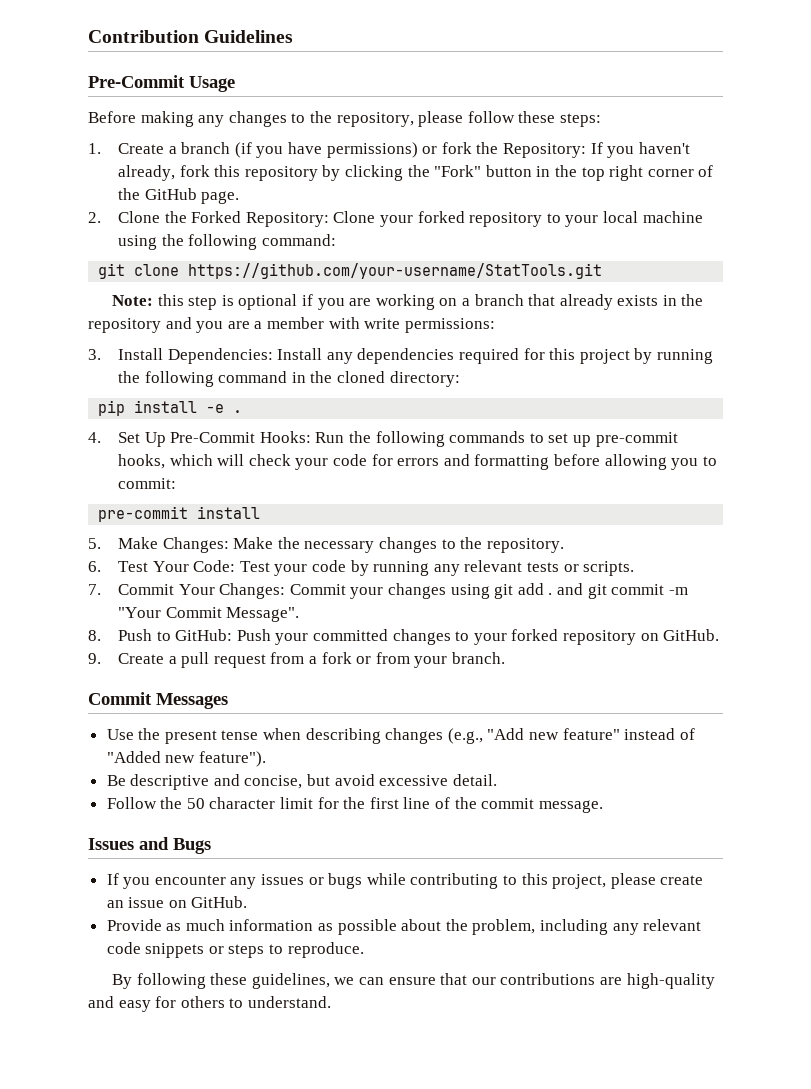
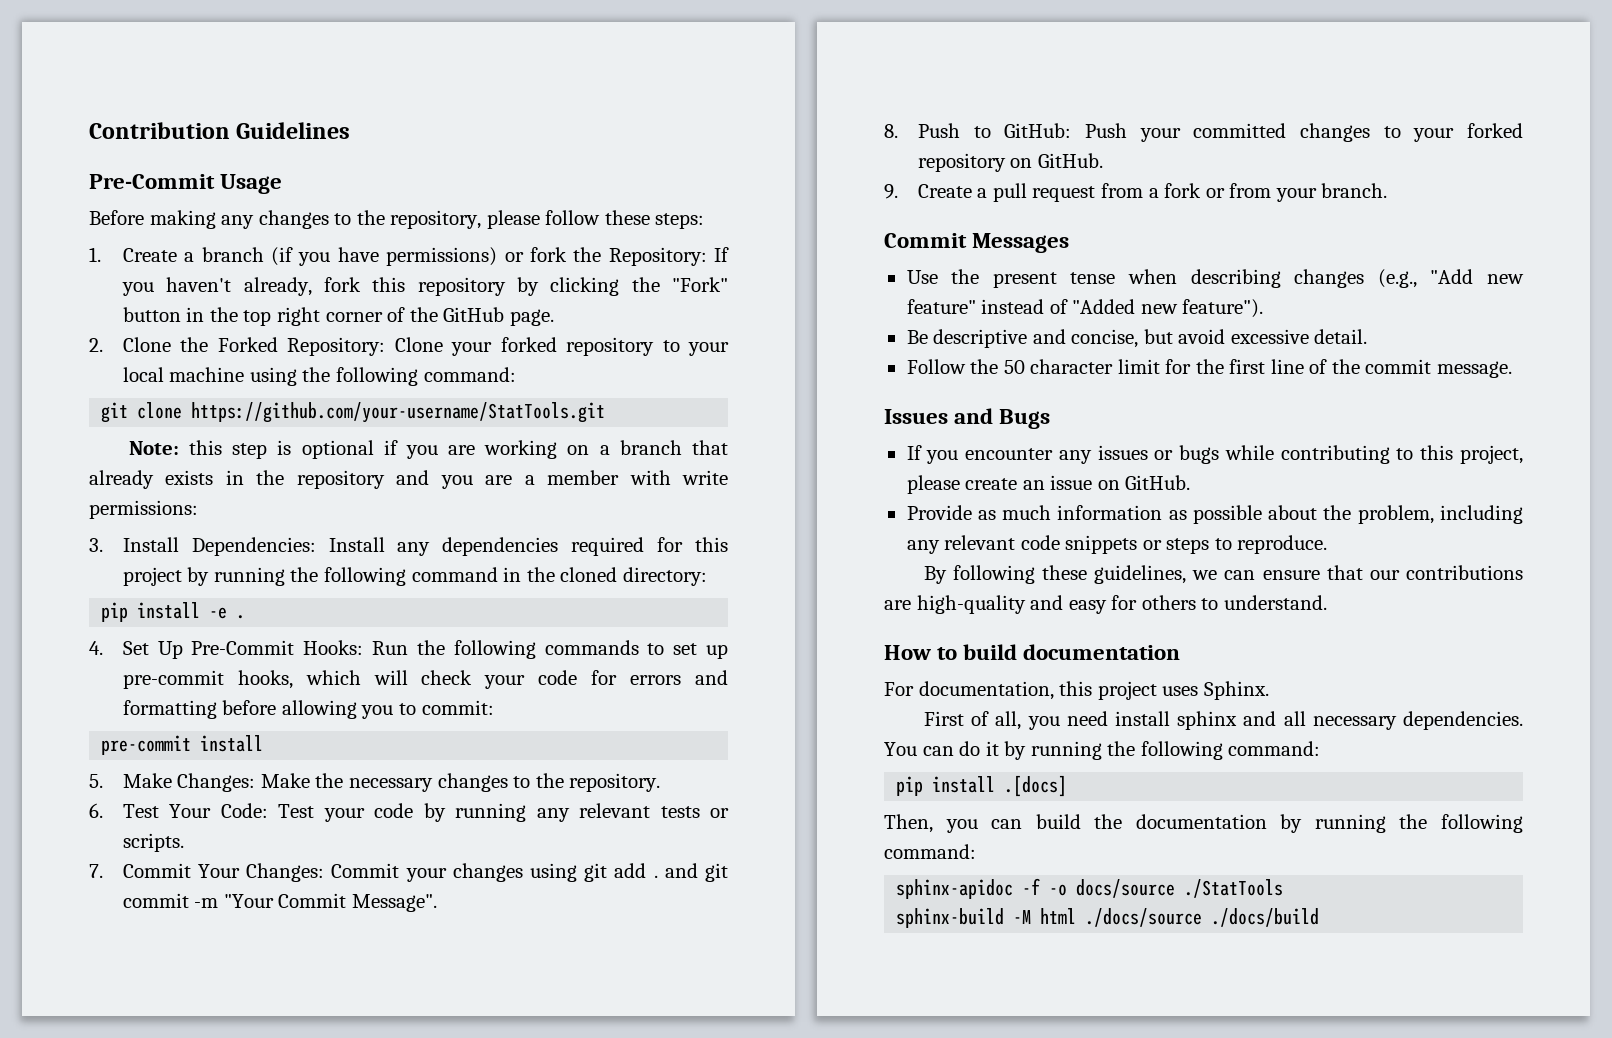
+ How to build documentation
+ For documentation, this project uses Sphinx.
+ First of all, you need install sphinx and all necessary dependencies. You can do it by running the following command:
+ pip install .[docs]
+ Then, you can build the documentation by running the following command:
+ sphinx-apidoc -f -o docs/source ./StatTools
+ sphinx-build -M html ./docs/source ./docs/build

